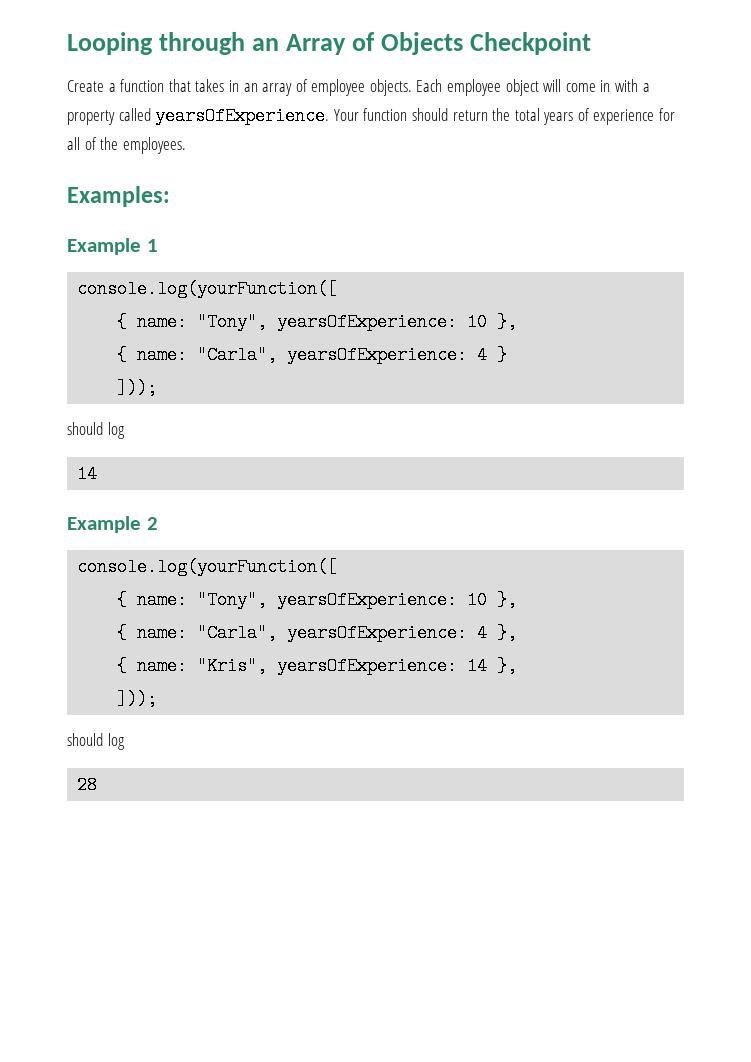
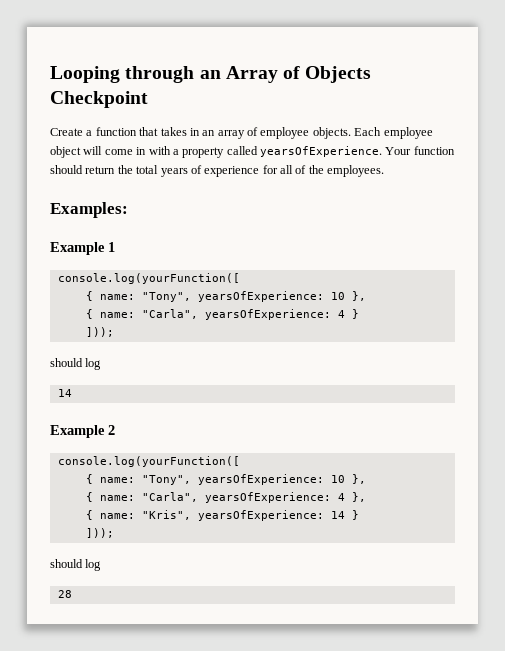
- { name: "Kris", yearsOfExperience: 14 },
+ { name: "Kris", yearsOfExperience: 14 }

